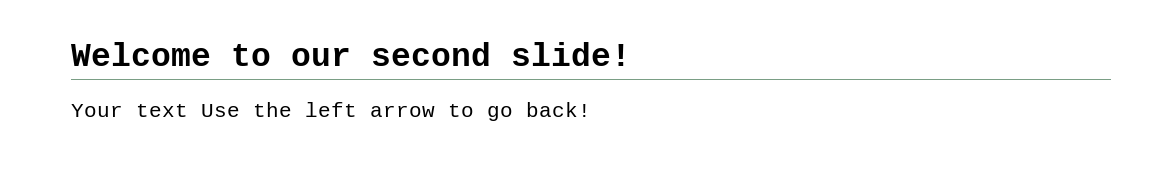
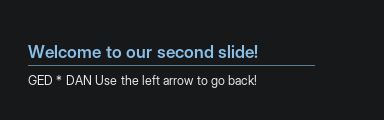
- Your text Use the left arrow to go back!
+ GED * DAN Use the left arrow to go back!

